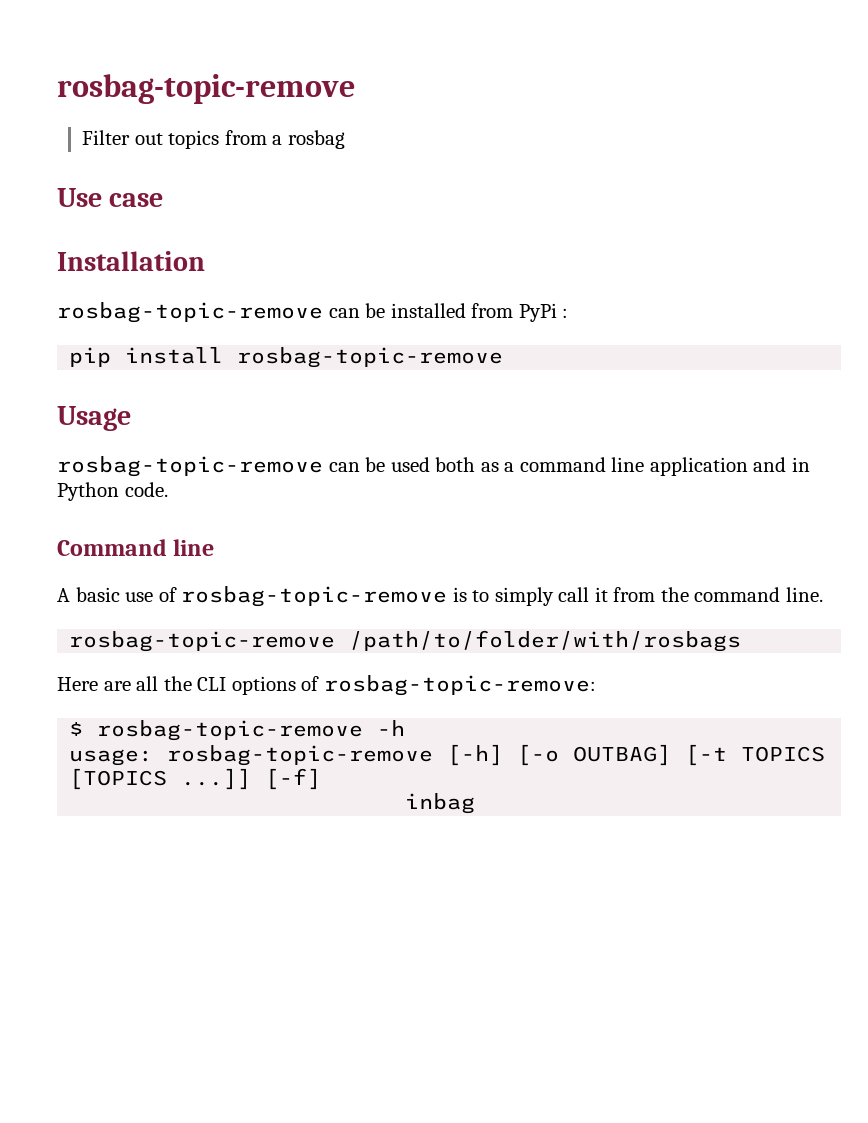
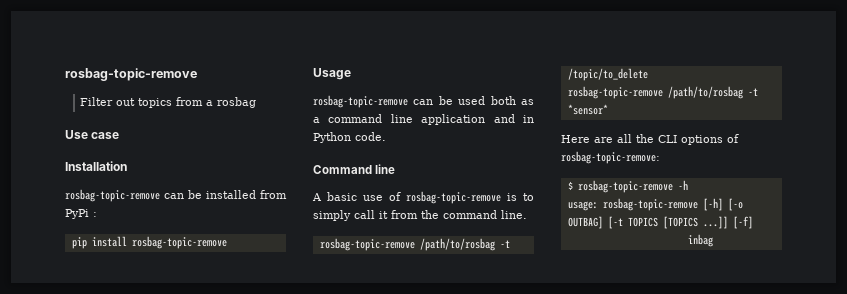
- rosbag-topic-remove /path/to/folder/with/rosbags
+ rosbag-topic-remove /path/to/rosbag -t /topic/to_delete
+ rosbag-topic-remove /path/to/rosbag -t *sensor*

